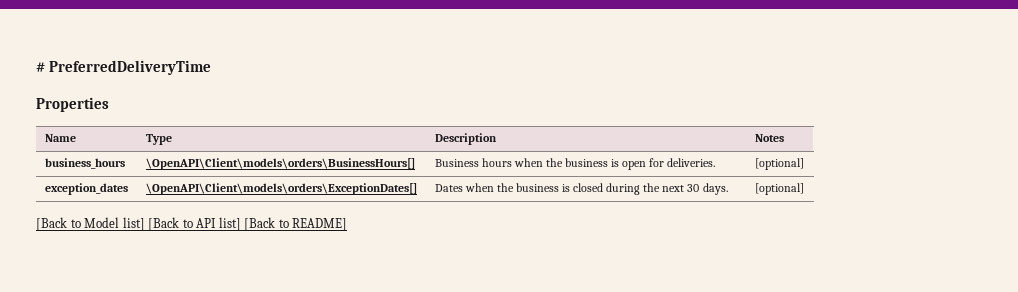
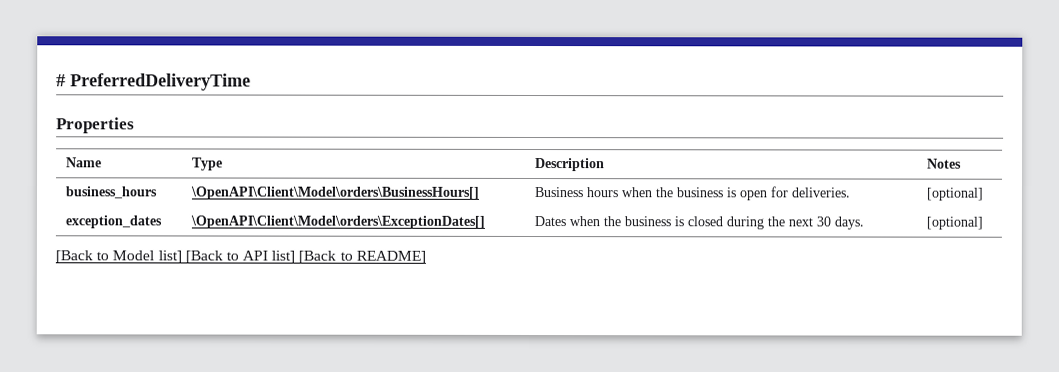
- business_hours | \OpenAPI\Client\models\orders\BusinessHours[] | Business hours when the business is open for deliveries. | [optional]
+ business_hours | \OpenAPI\Client\Model\orders\BusinessHours[] | Business hours when the business is open for deliveries. | [optional]
- exception_dates | \OpenAPI\Client\models\orders\ExceptionDates[] | Dates when the business is closed during the next 30 days. | [optional]
+ exception_dates | \OpenAPI\Client\Model\orders\ExceptionDates[] | Dates when the business is closed during the next 30 days. | [optional]

